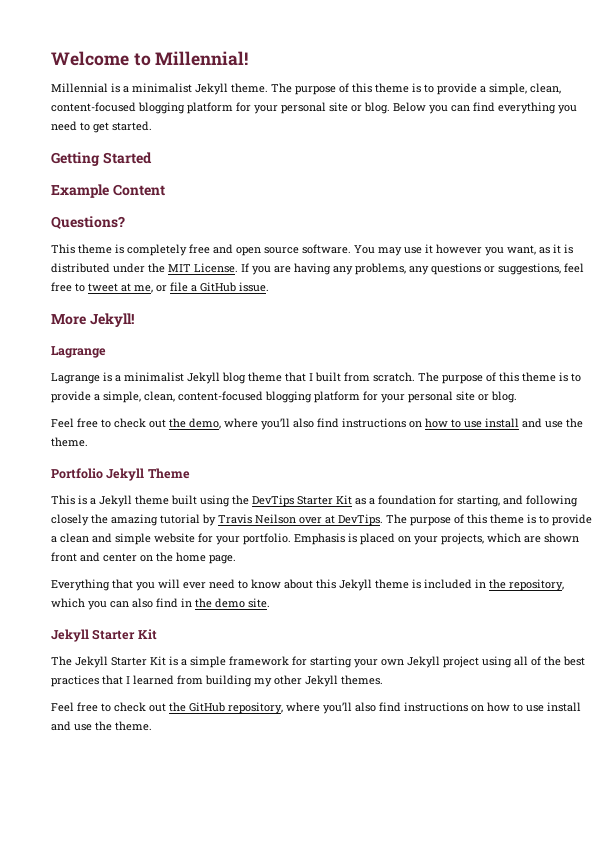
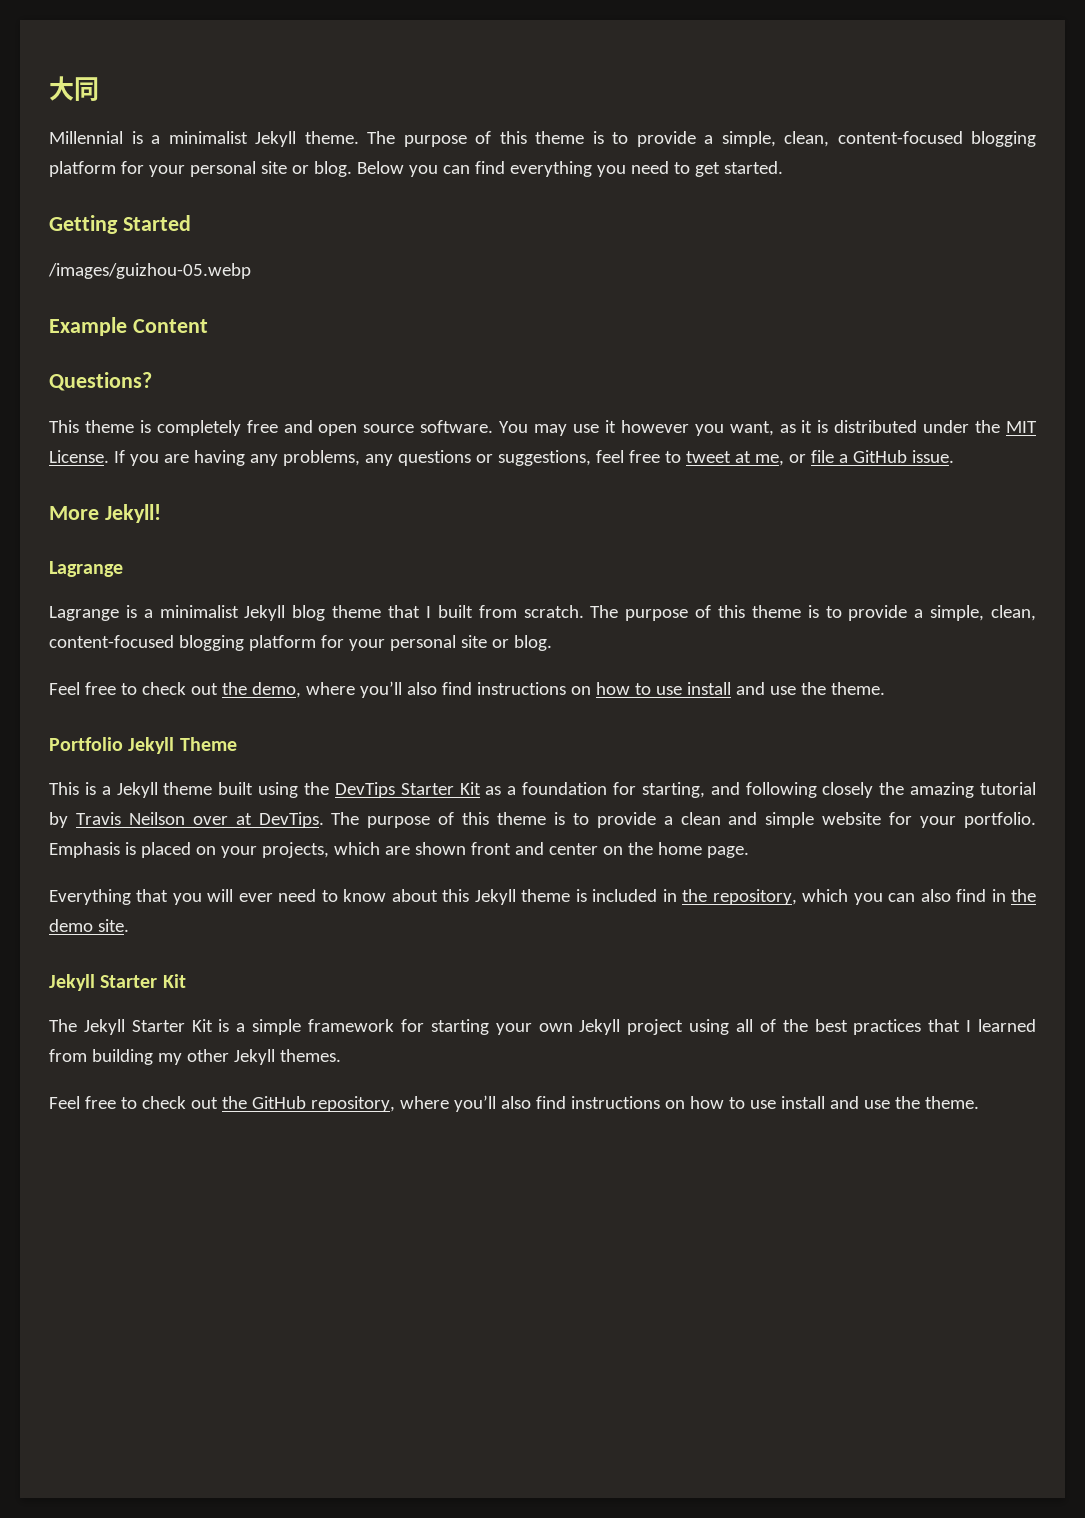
- Welcome to Millennial!
+ 大同
+ /images/guizhou-05.webp

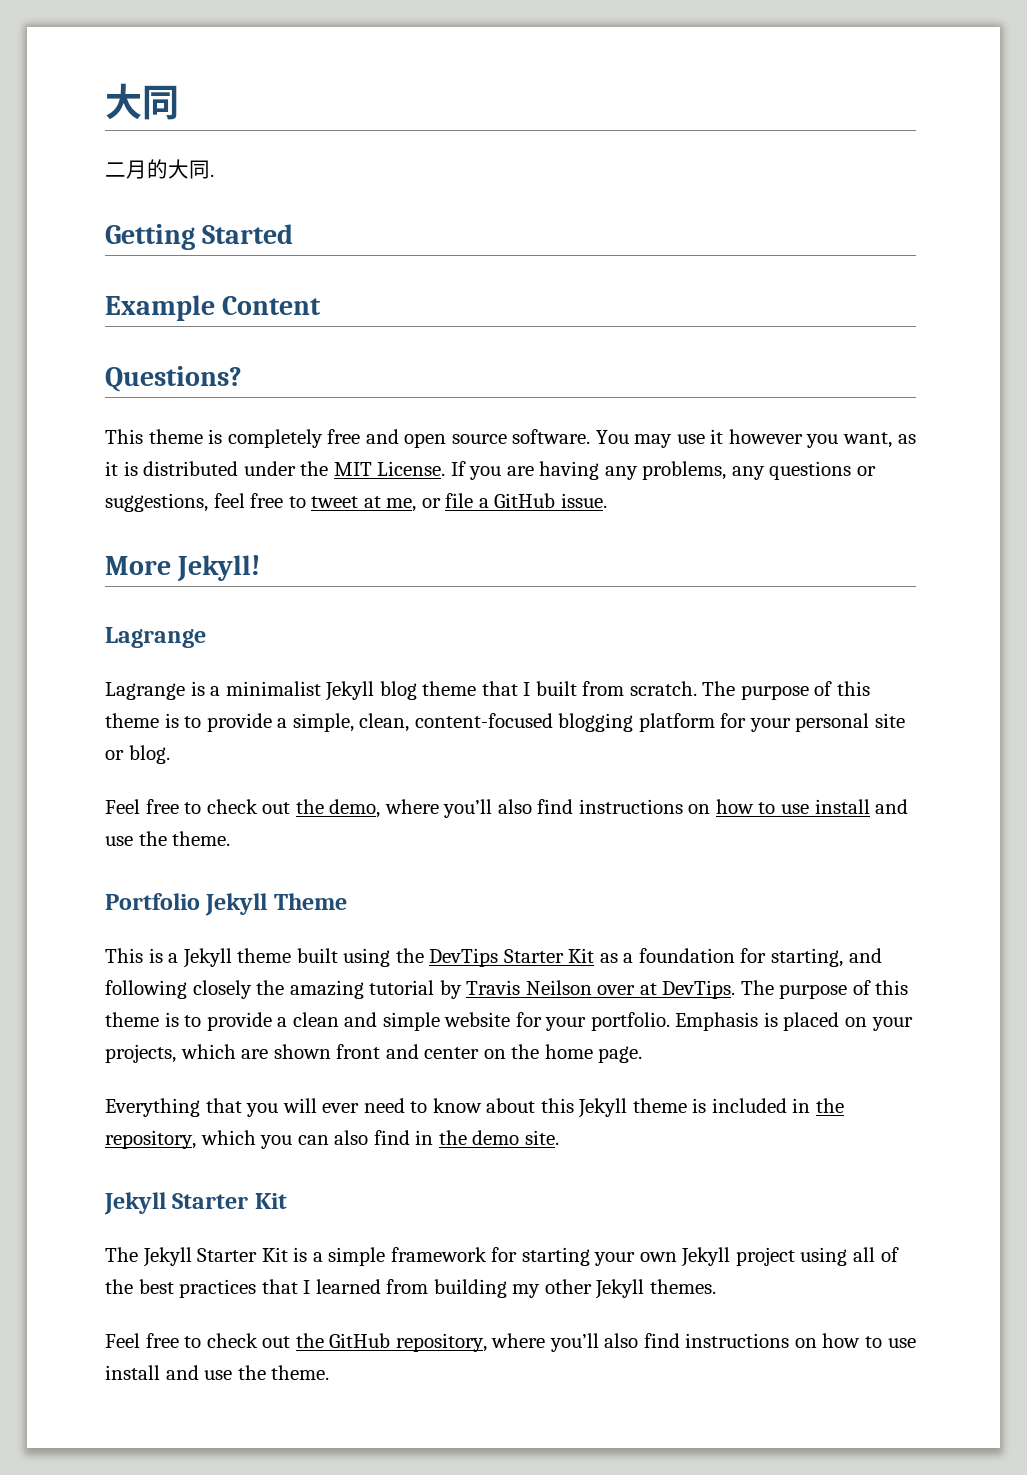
- Millennial is a minimalist Jekyll theme. The purpose of this theme is to provide a simple, clean, content-focused blogging platform for your personal site or blog. Below you can find everything you need to get started.
+ 二月的大同.
- /images/guizhou-05.webp

